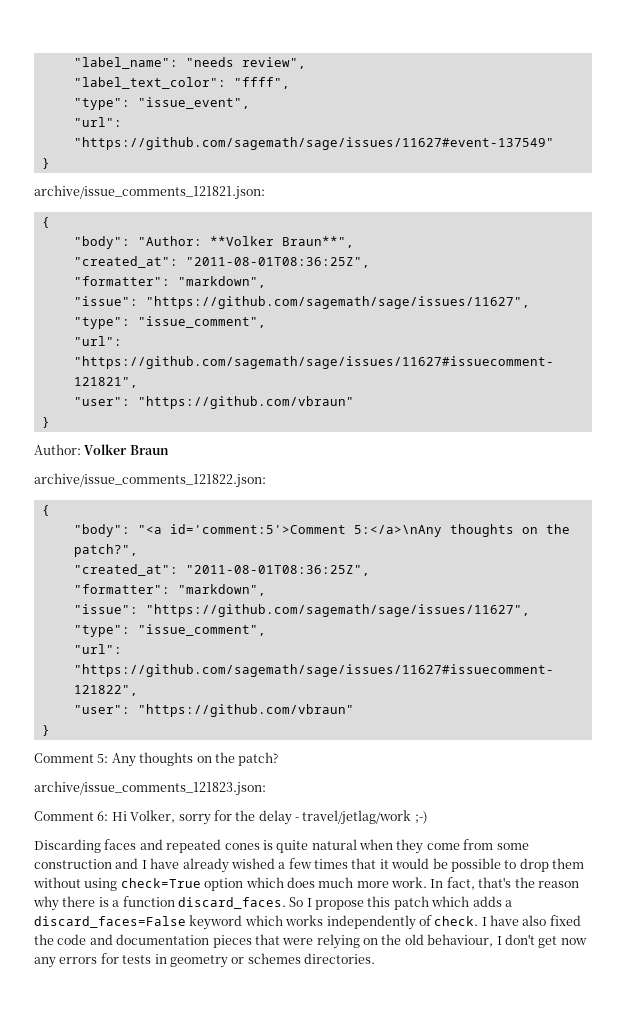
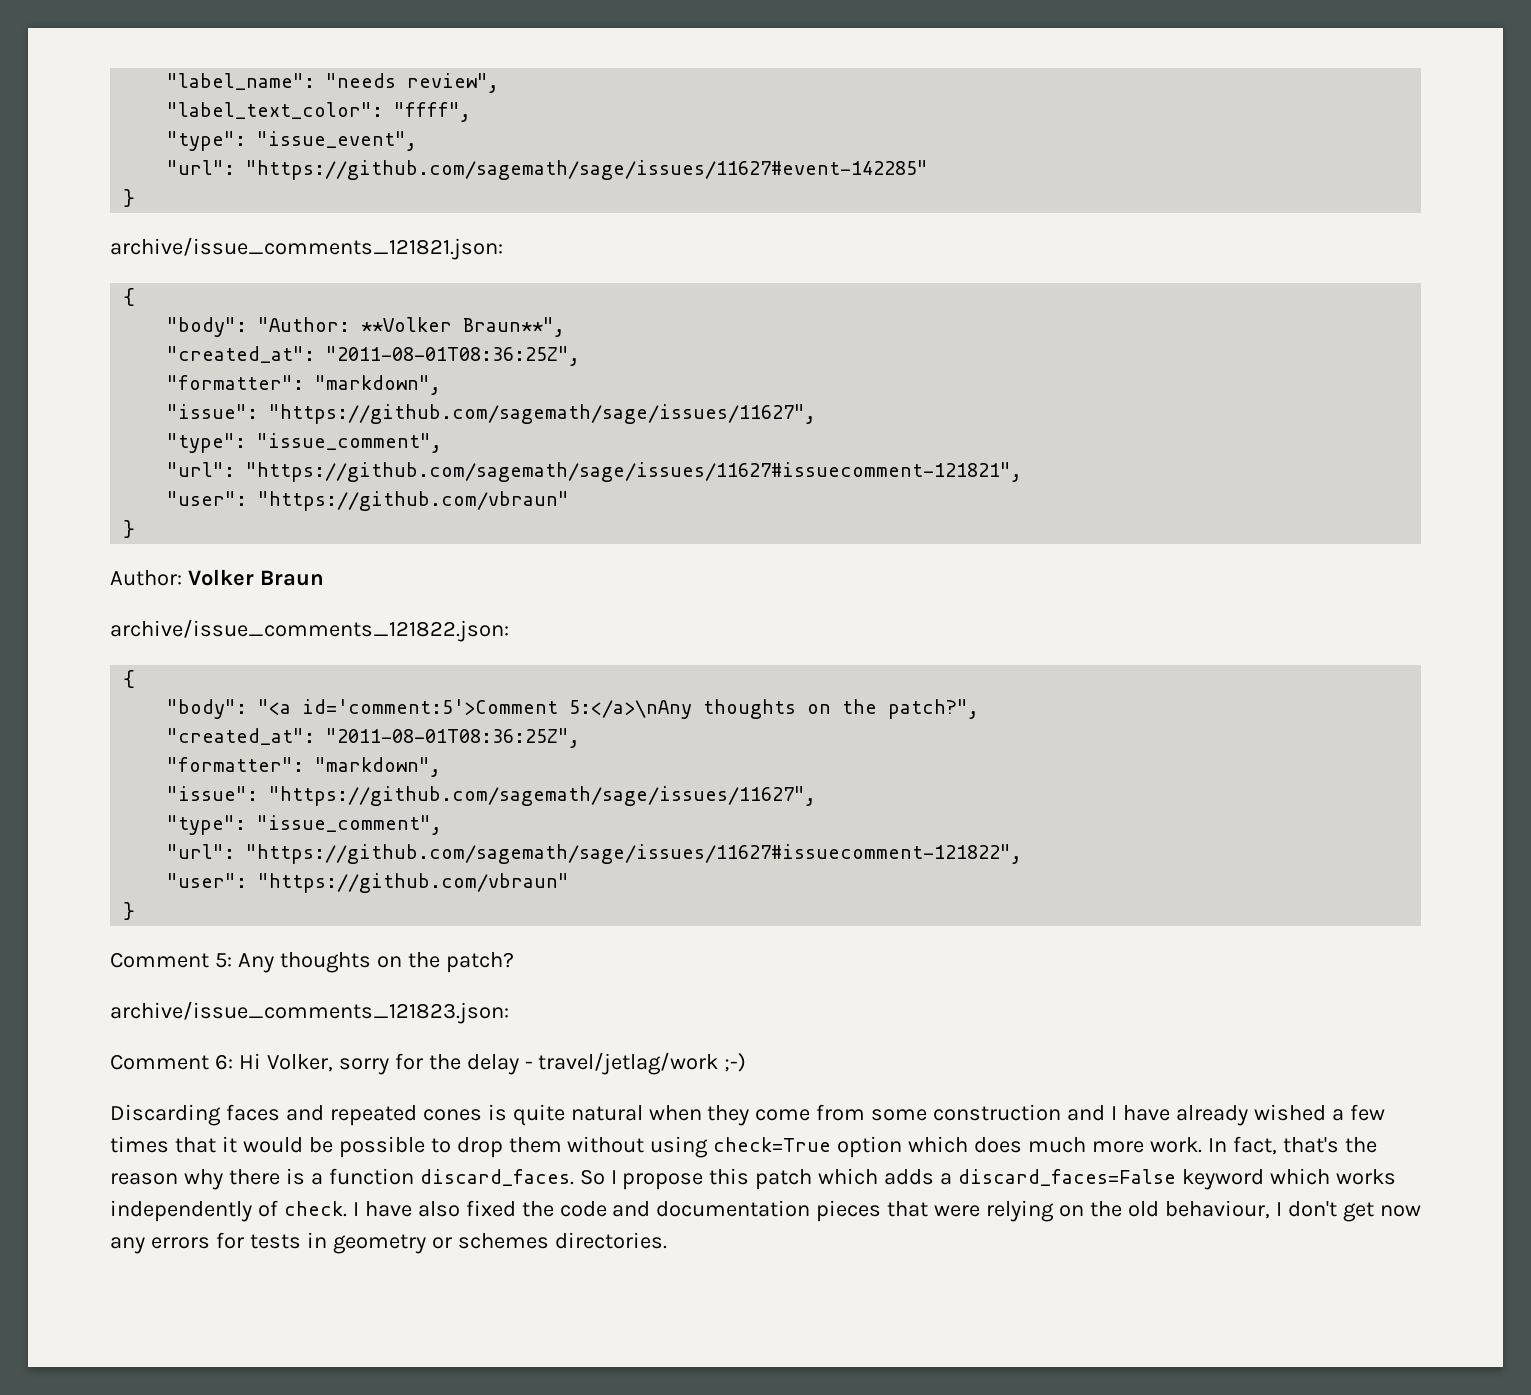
- "url": "https://github.com/sagemath/sage/issues/11627#event-137549"
+ "url": "https://github.com/sagemath/sage/issues/11627#event-142285"

